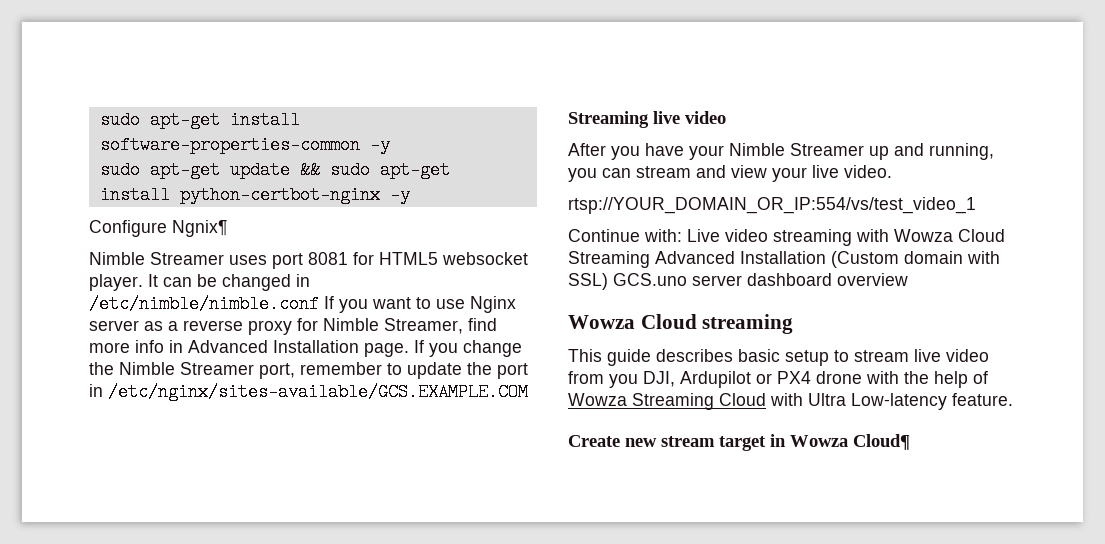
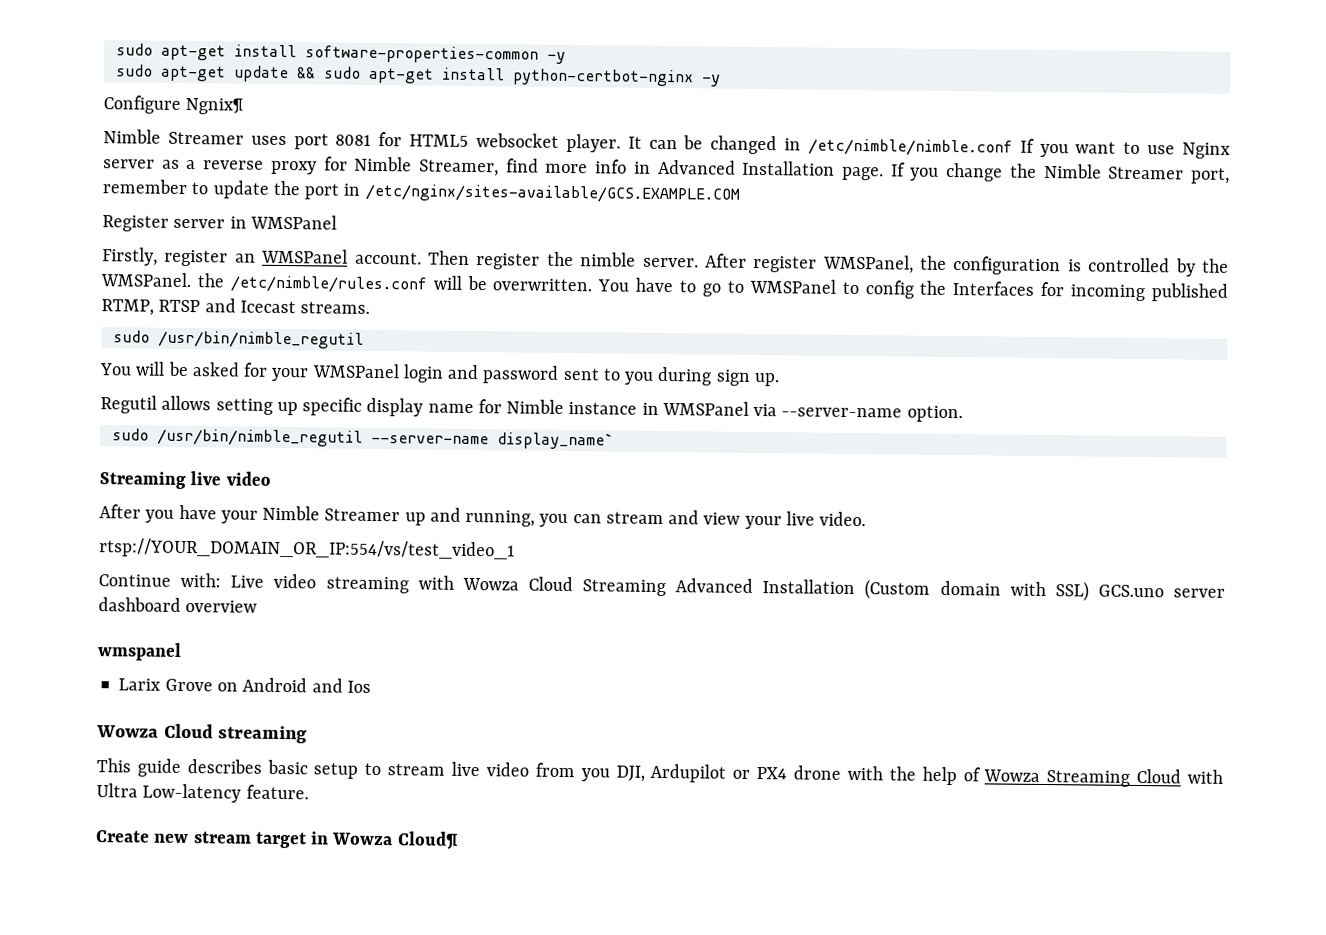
+ Register server in WMSPanel
+ Firstly, register an WMSPanel account. Then register the nimble server. After register WMSPanel, the configuration is controlled by the WMSPanel. the /etc/nimble/rules.conf will be overwritten. You have to go to WMSPanel to config the Interfaces for incoming published RTMP, RTSP and Icecast streams.
+ sudo /usr/bin/nimble_regutil
+ You will be asked for your WMSPanel login and password sent to you during sign up.
+ Regutil allows setting up specific display name for Nimble instance in WMSPanel via --server-name option.
+ sudo /usr/bin/nimble_regutil --server-name display_name`
+ wmspanel
+ Larix Grove on Android and Ios

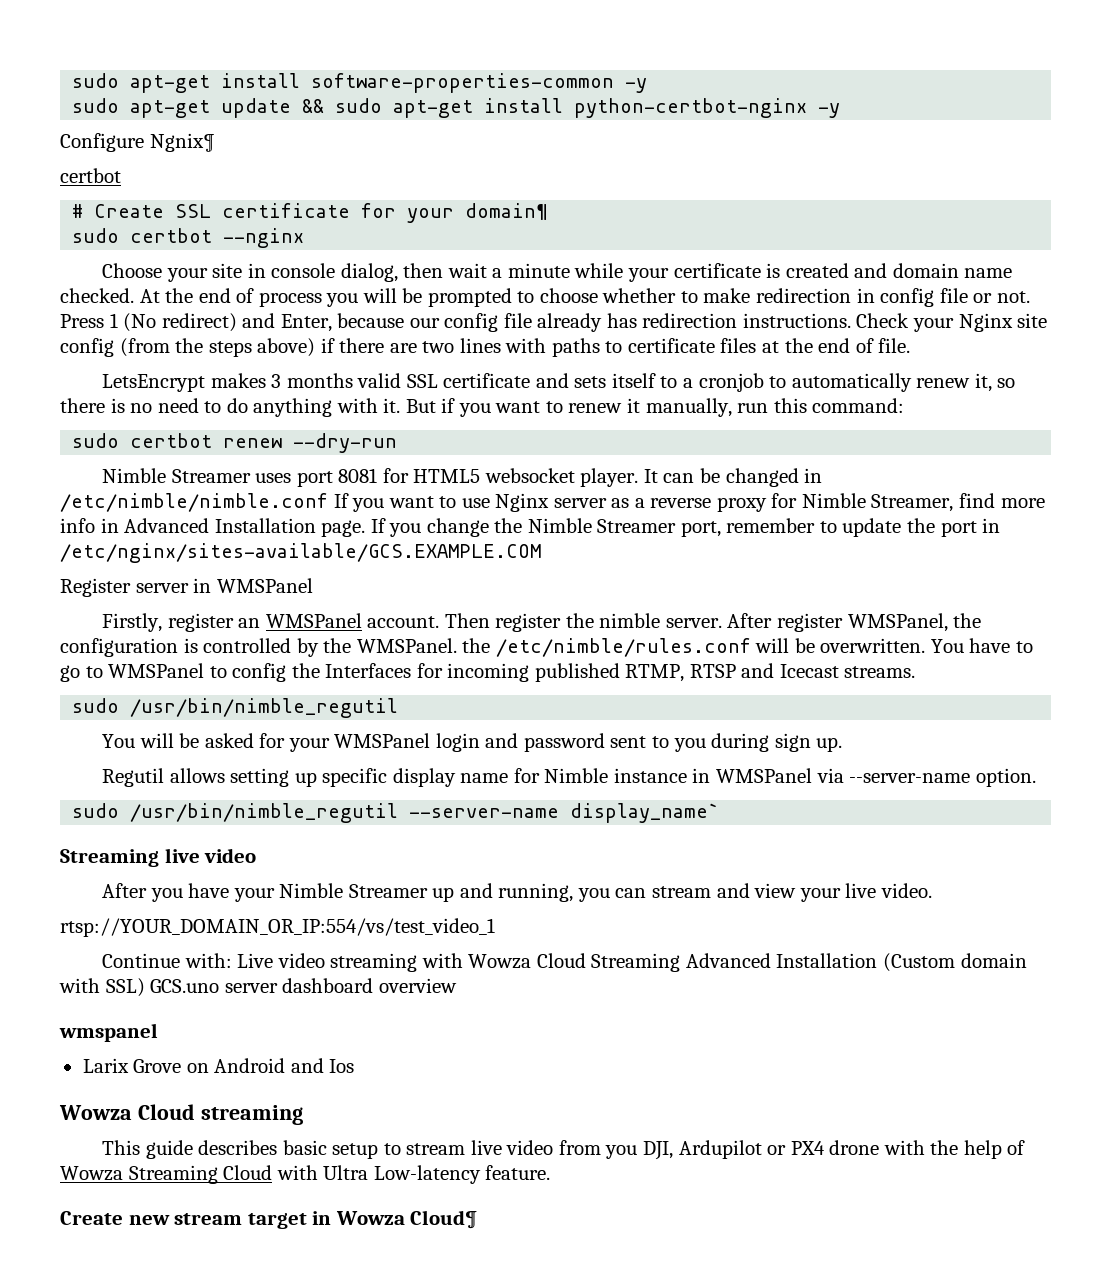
  Configure Ngnix¶
+ certbot
+ # Create SSL certificate for your domain¶
+ sudo certbot --nginx
+ Choose your site in console dialog, then wait a minute while your certificate is created and domain name checked. At the end of process you will be prompted to choose whether to make redirection in config file or not. Press 1 (No redirect) and Enter, because our config file already has redirection instructions. Check your Nginx site config (from the steps above) if there are two lines with paths to certificate files at the end of file.
+ LetsEncrypt makes 3 months valid SSL certificate and sets itself to a cronjob to automatically renew it, so there is no need to do anything with it. But if you want to renew it manually, run this command:
+ sudo certbot renew --dry-run

